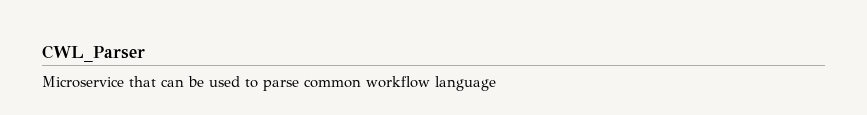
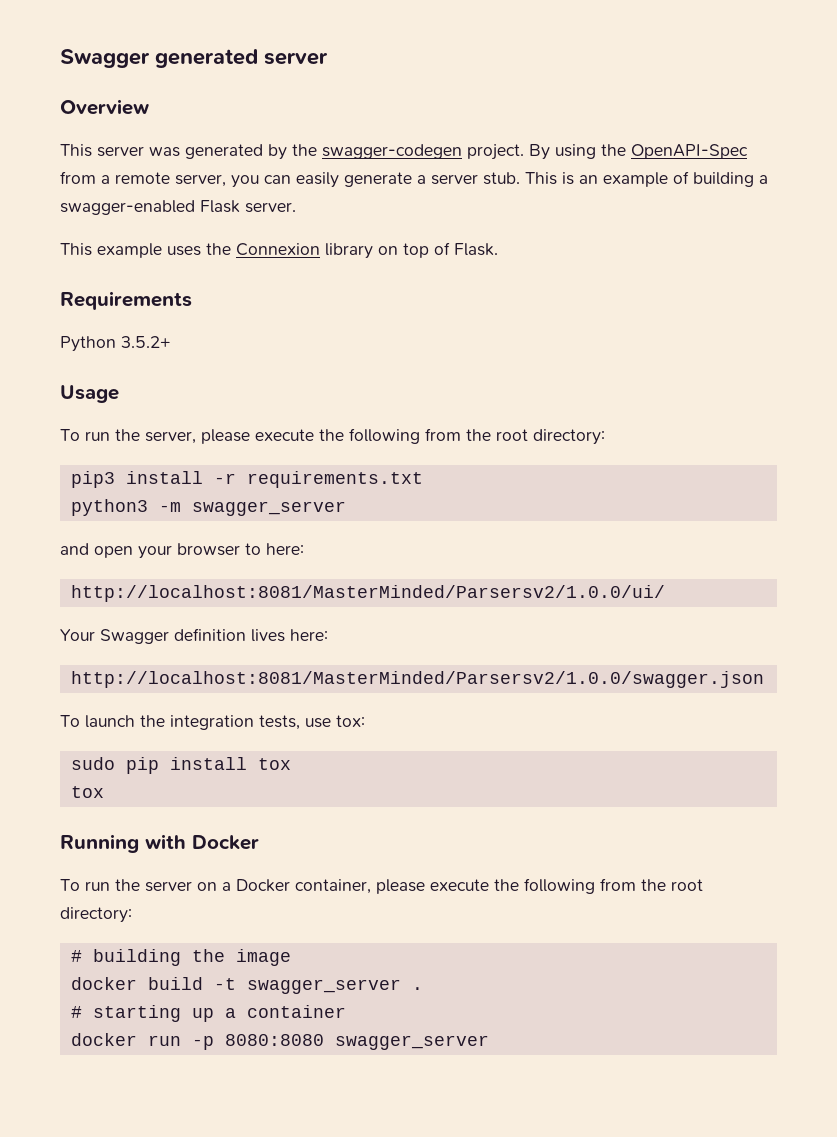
- CWL_Parser
- Microservice that can be used to parse common workflow language
+ Swagger generated server
+ Overview
+ This server was generated by the swagger-codegen project. By using the OpenAPI-Spec from a remote server, you can easily generate a server stub. This is an example of building a swagger-enabled Flask server.
+ This example uses the Connexion library on top of Flask.
+ Requirements
+ Python 3.5.2+
+ Usage
+ To run the server, please execute the following from the root directory:
+ pip3 install -r requirements.txt
+ python3 -m swagger_server
+ and open your browser to here:
+ http://localhost:8081/MasterMinded/Parsersv2/1.0.0/ui/
+ Your Swagger definition lives here:
+ http://localhost:8081/MasterMinded/Parsersv2/1.0.0/swagger.json
+ To launch the integration tests, use tox:
+ sudo pip install tox
+ tox
+ Running with Docker
+ To run the server on a Docker container, please execute the following from the root directory:
+ # building the image
+ docker build -t swagger_server .
+ # starting up a container
+ docker run -p 8080:8080 swagger_server

